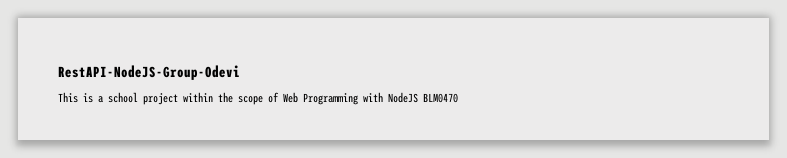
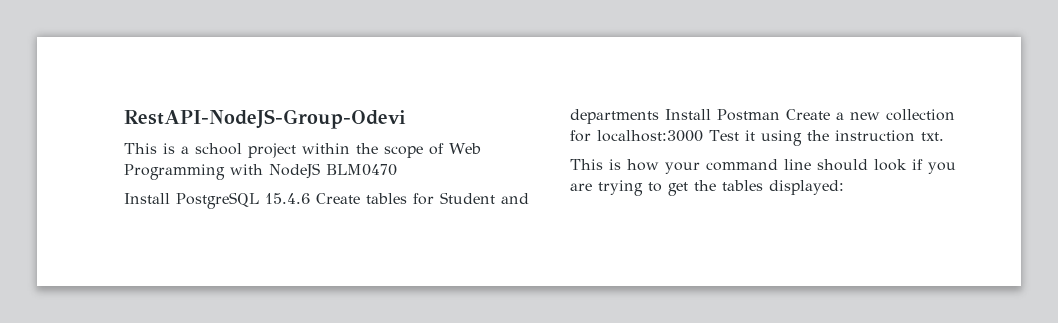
+ Install PostgreSQL 15.4.6 Create tables for Student and departments Install Postman Create a new collection for localhost:3000 Test it using the instruction txt.
+ This is how your command line should look if you are trying to get the tables displayed:

